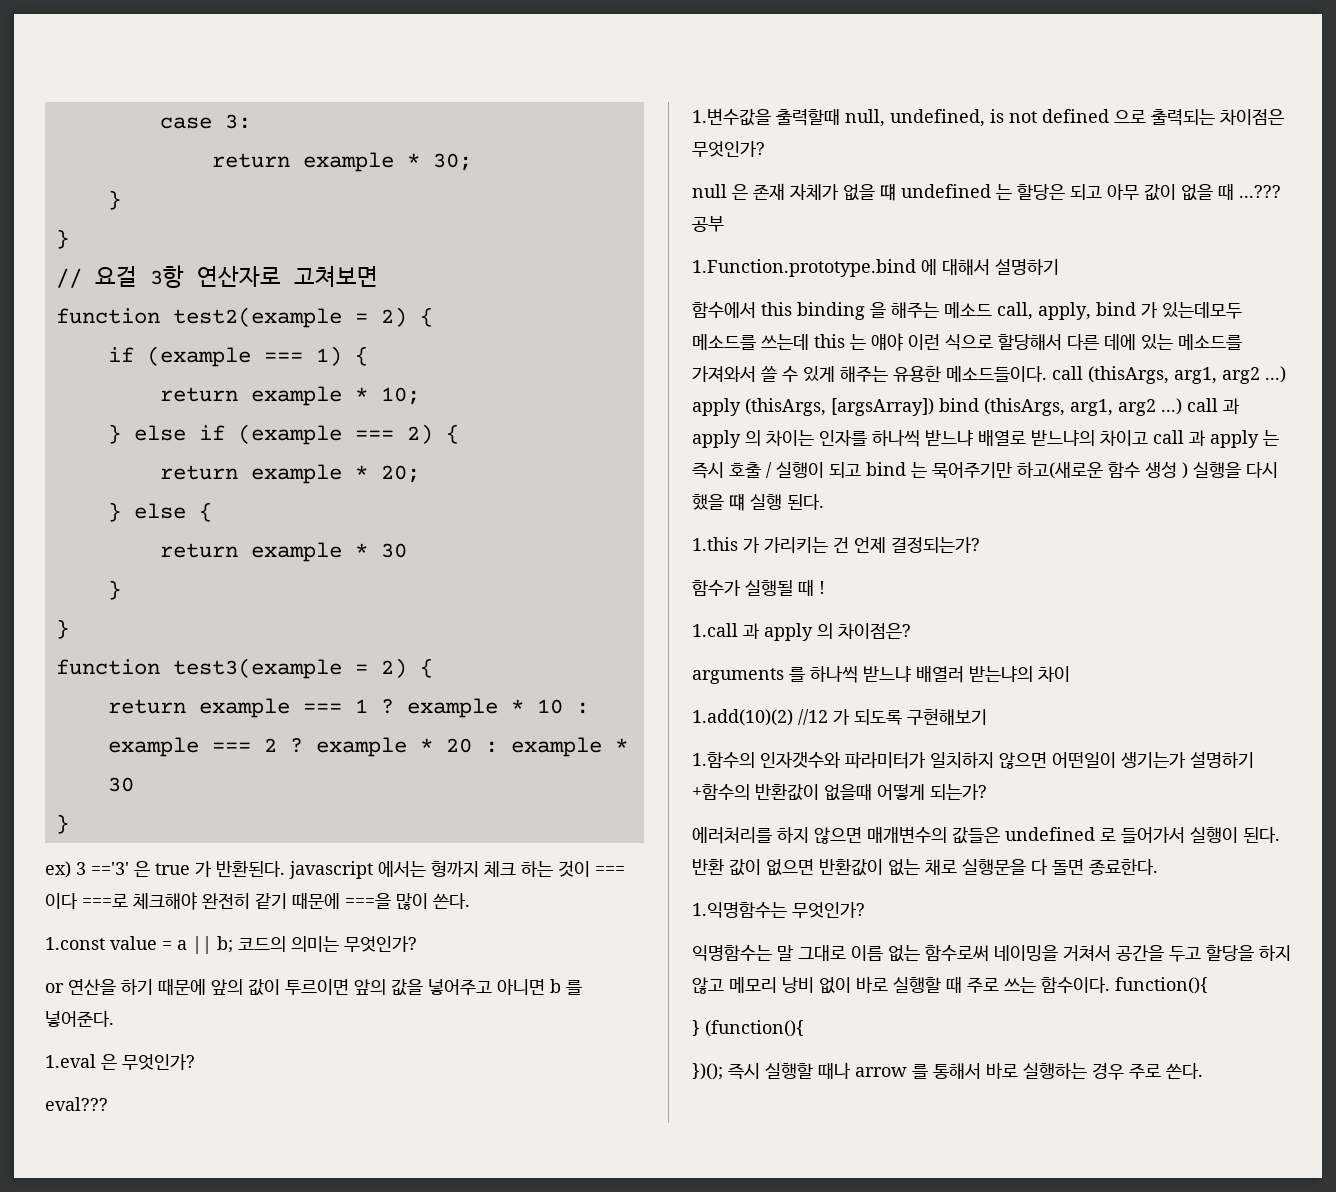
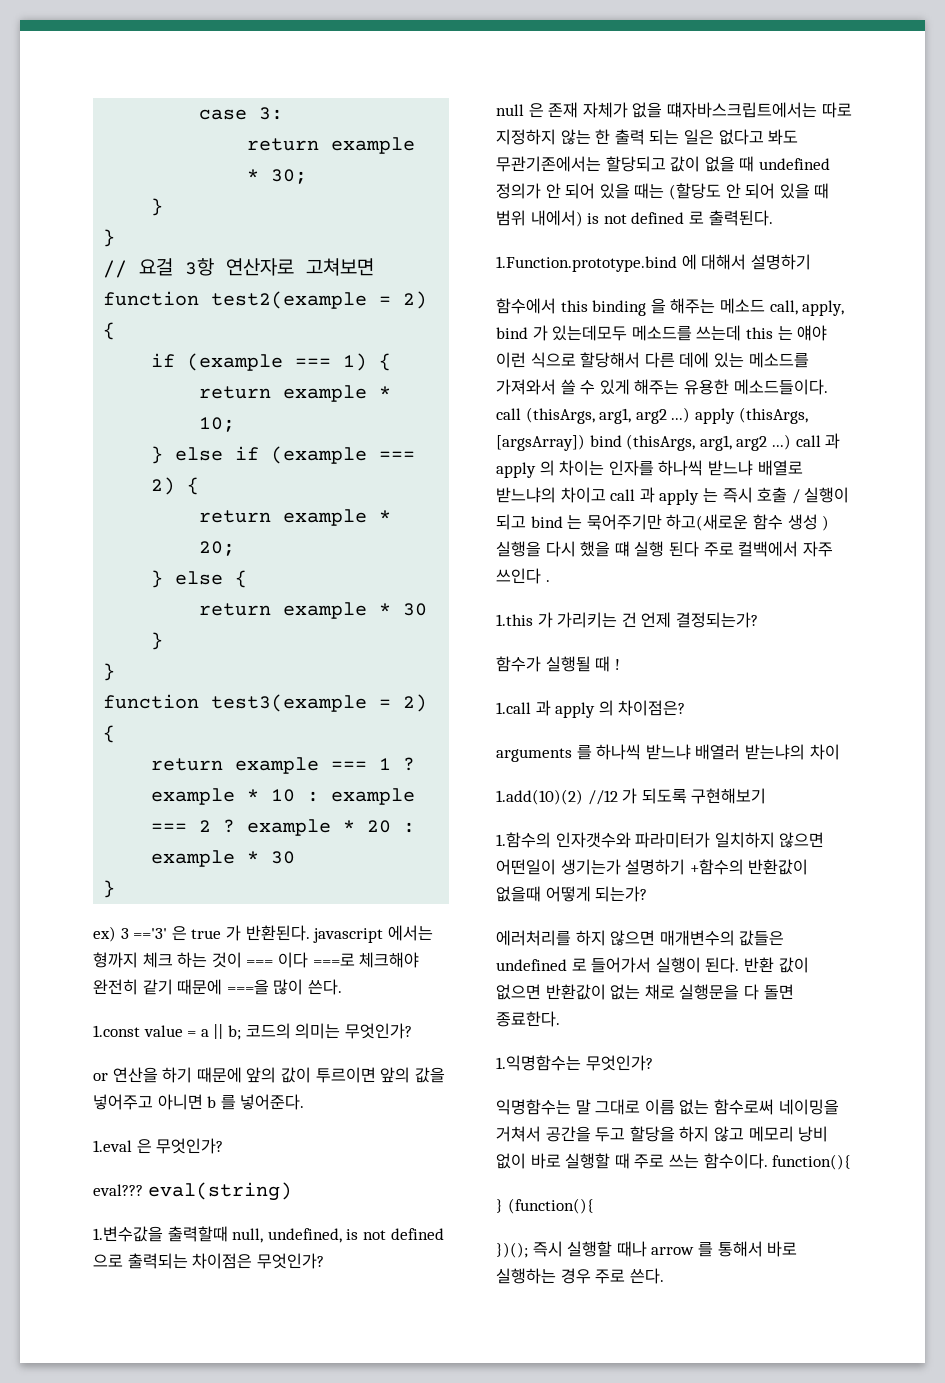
- eval???
+ eval??? eval(string)
- null 은 존재 자체가 없을 떄 undefined 는 할당은 되고 아무 값이 없을 때 ...??? 공부
+ null 은 존재 자체가 없을 떄자바스크립트에서는 따로 지정하지 않는 한 출력 되는 일은 없다고 봐도 무관기존에서는 할당되고 값이 없을 때 undefined 정의가 안 되어 있을 때는 (할당도 안 되어 있을 때 범위 내에서) is not defined 로 출력된다.
- 함수에서 this binding 을 해주는 메소드 call, apply, bind 가 있는데모두 메소드를 쓰는데 this 는 얘야 이런 식으로 할당해서 다른 데에 있는 메소드를 가져와서 쓸 수 있게 해주는 유용한 메소드들이다. call (thisArgs, arg1, arg2 ...) apply (thisArgs, [argsArray]) bind (thisArgs, arg1, arg2 ...) call 과 apply 의 차이는 인자를 하나씩 받느냐 배열로 받느냐의 차이고 call 과 apply 는 즉시 호출 / 실행이 되고 bind 는 묵어주기만 하고(새로운 함수 생성 ) 실행을 다시 했을 떄 실행 된다.
+ 함수에서 this binding 을 해주는 메소드 call, apply, bind 가 있는데모두 메소드를 쓰는데 this 는 얘야 이런 식으로 할당해서 다른 데에 있는 메소드를 가져와서 쓸 수 있게 해주는 유용한 메소드들이다. call (thisArgs, arg1, arg2 ...) apply (thisArgs, [argsArray]) bind (thisArgs, arg1, arg2 ...) call 과 apply 의 차이는 인자를 하나씩 받느냐 배열로 받느냐의 차이고 call 과 apply 는 즉시 호출 / 실행이 되고 bind 는 묵어주기만 하고(새로운 함수 생성 ) 실행을 다시 했을 떄 실행 된다 주로 컬백에서 자주 쓰인다 .

